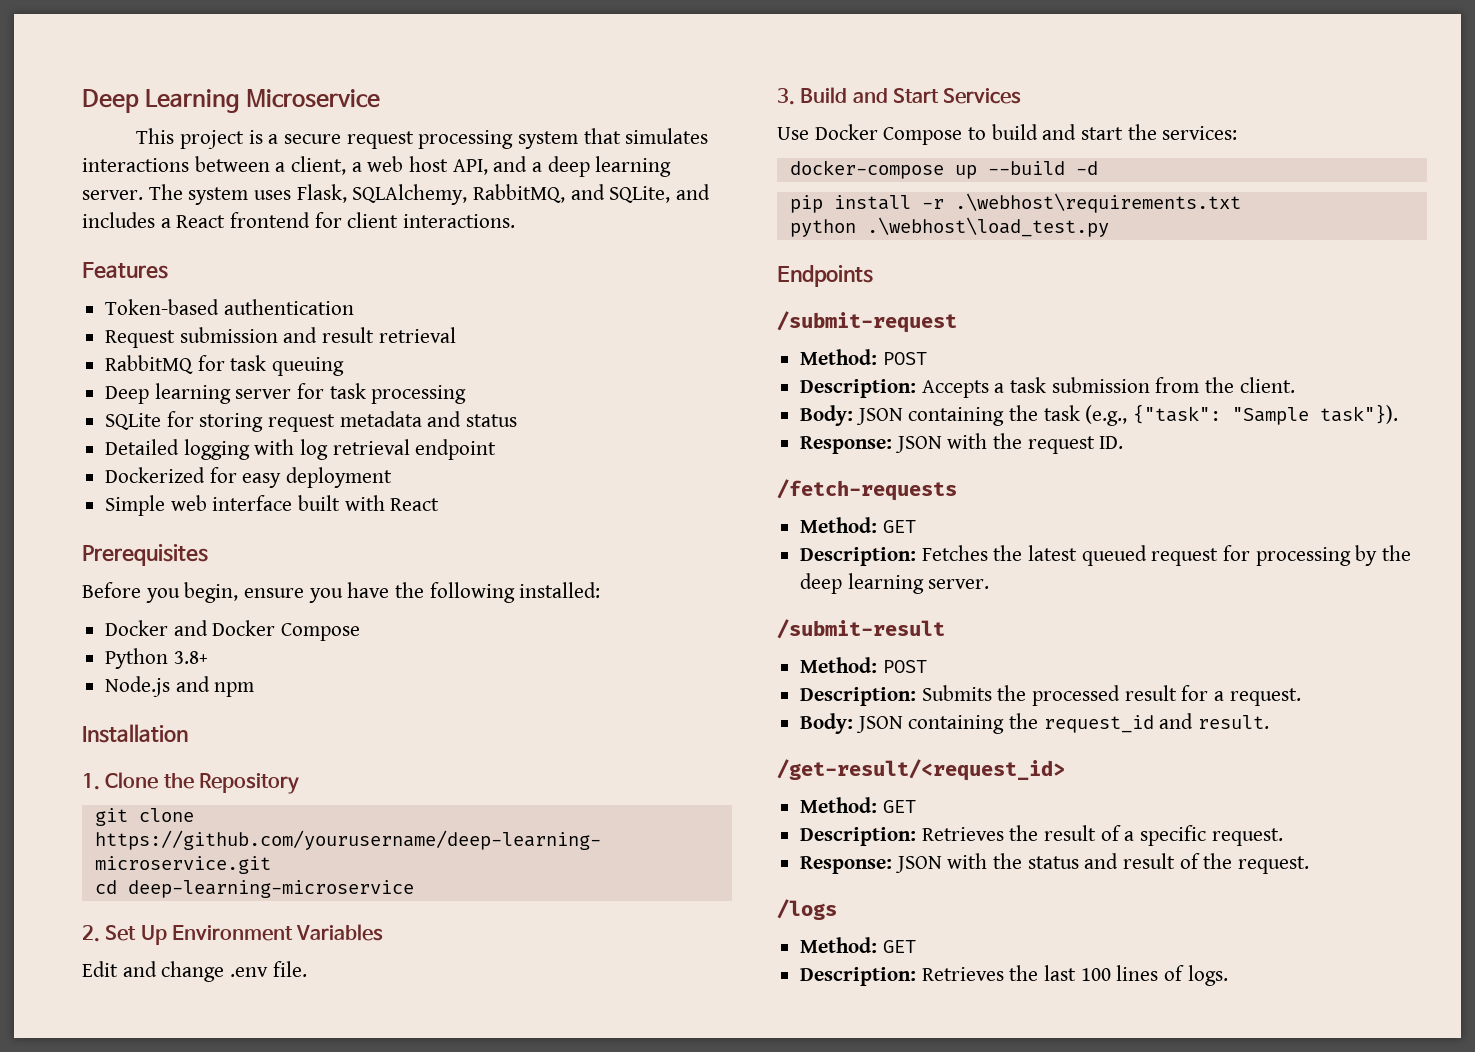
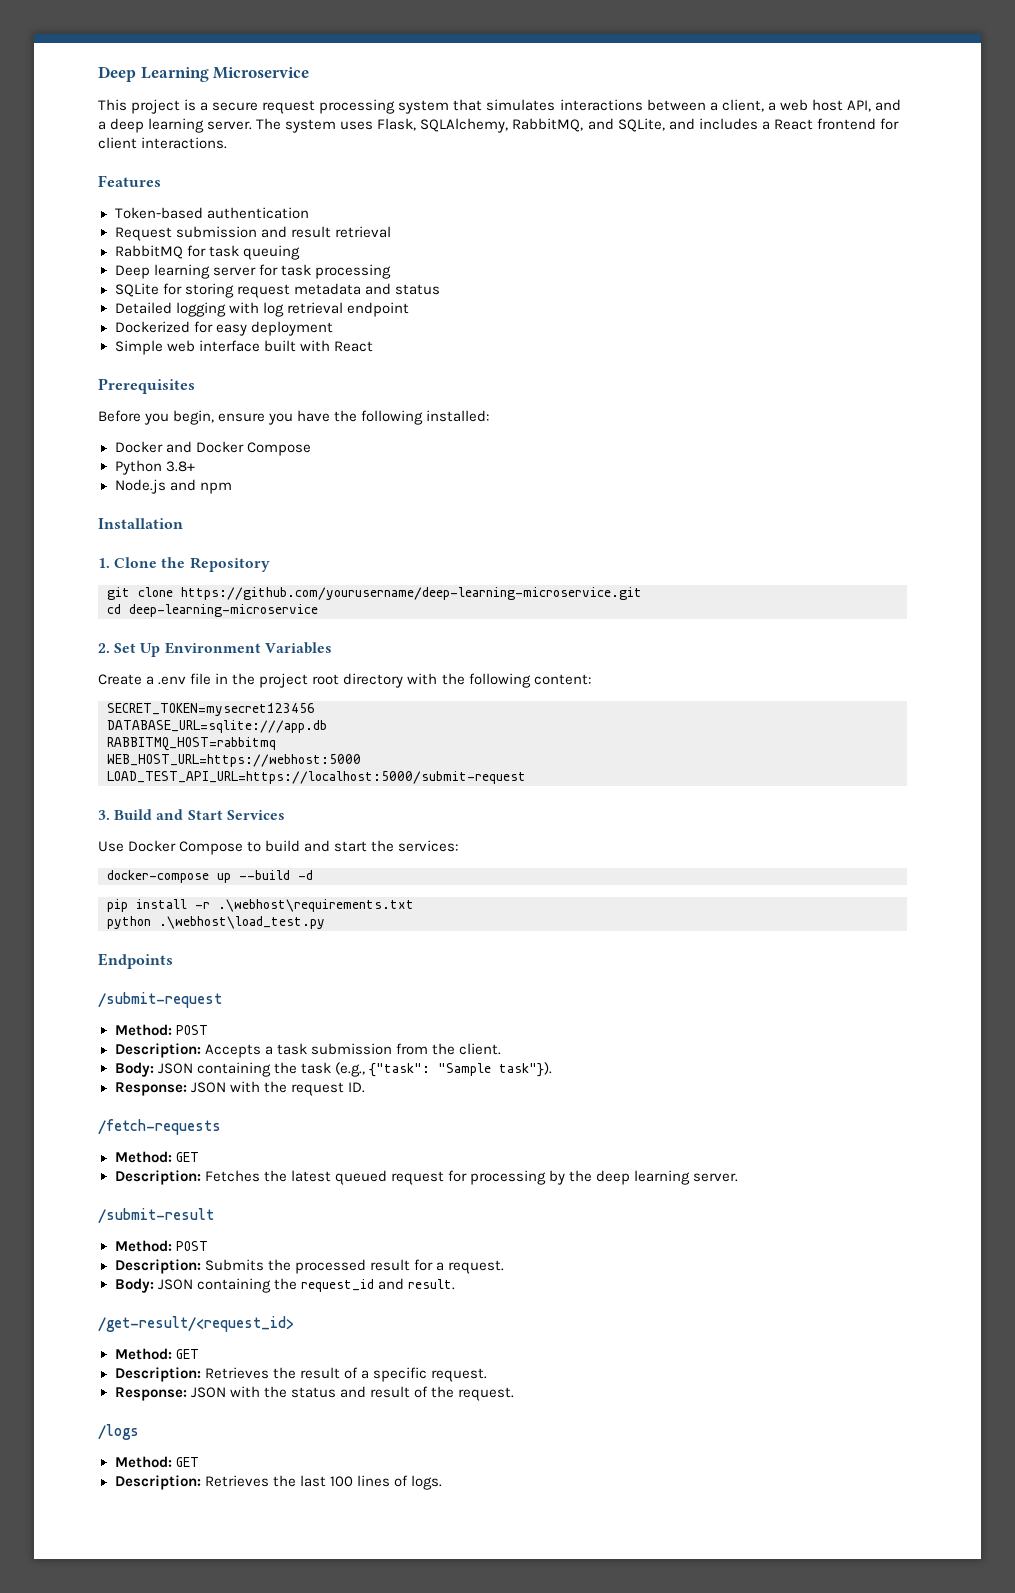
- Edit and change .env file.
+ Create a .env file in the project root directory with the following content:
+ SECRET_TOKEN=mysecret123456
+ DATABASE_URL=sqlite:///app.db
+ RABBITMQ_HOST=rabbitmq
+ WEB_HOST_URL=https://webhost:5000
+ LOAD_TEST_API_URL=https://localhost:5000/submit-request

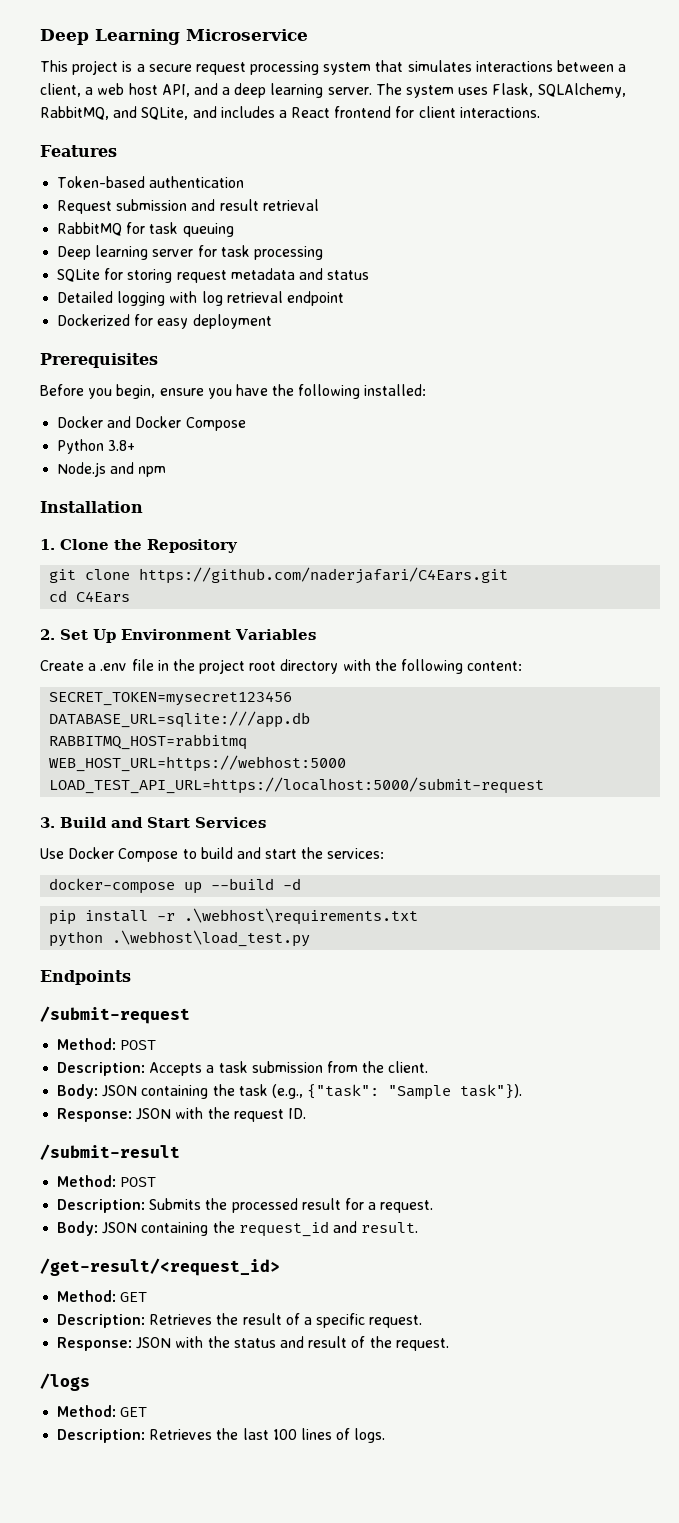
- Simple web interface built with React
- git clone https://github.com/yourusername/deep-learning-microservice.git
+ git clone https://github.com/naderjafari/C4Ears.git
- cd deep-learning-microservice
+ cd C4Ears
- /fetch-requests
- Method: GET
- Description: Fetches the latest queued request for processing by the deep learning server.

